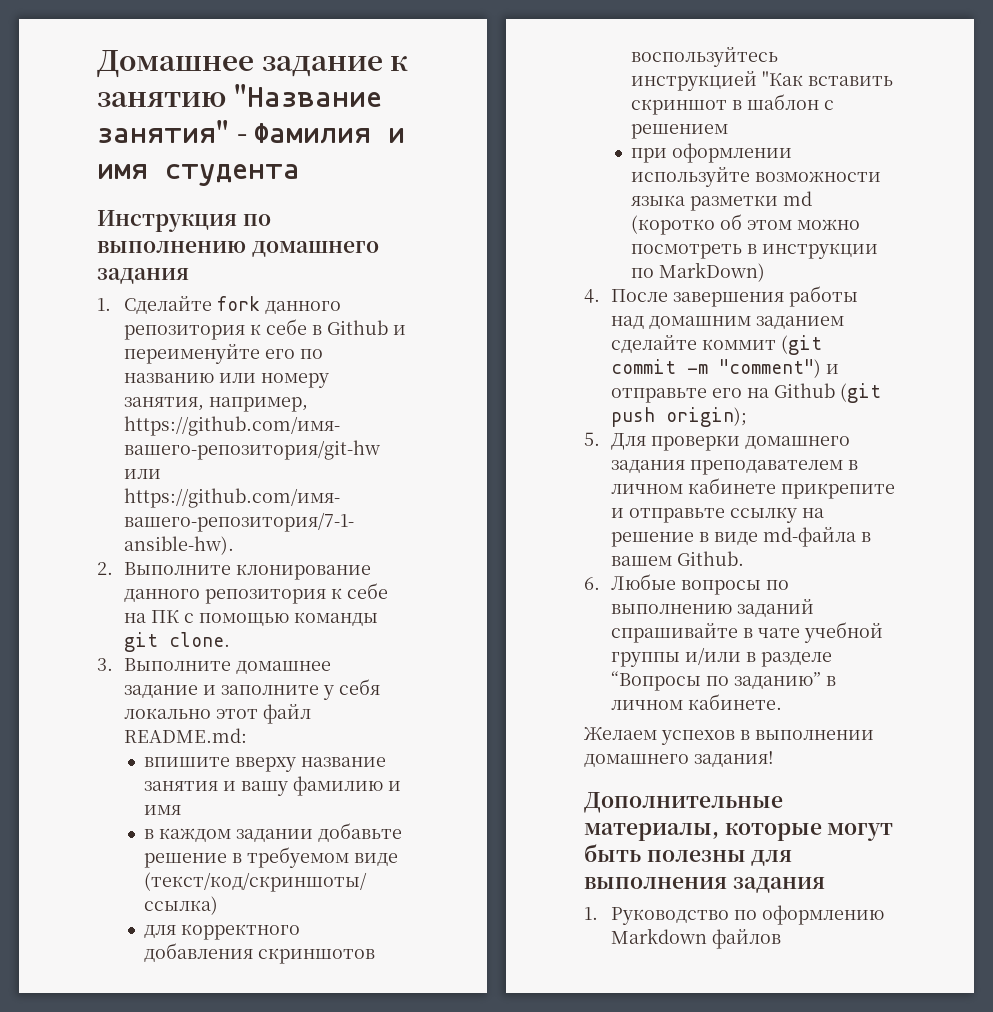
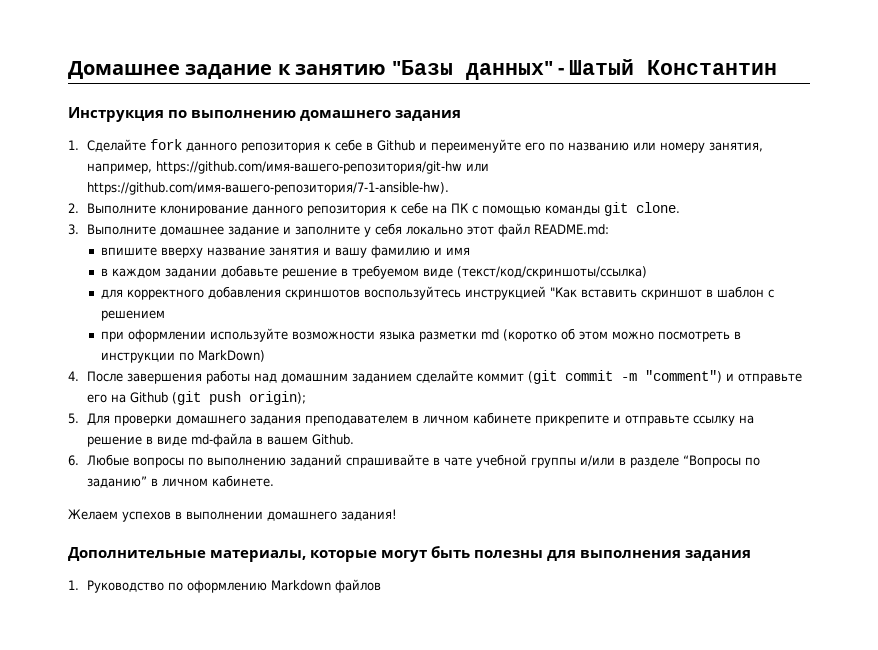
- Домашнее задание к занятию "Название занятия" - Фамилия и имя студента
+ Домашнее задание к занятию "Базы данных" - Шатый Константин

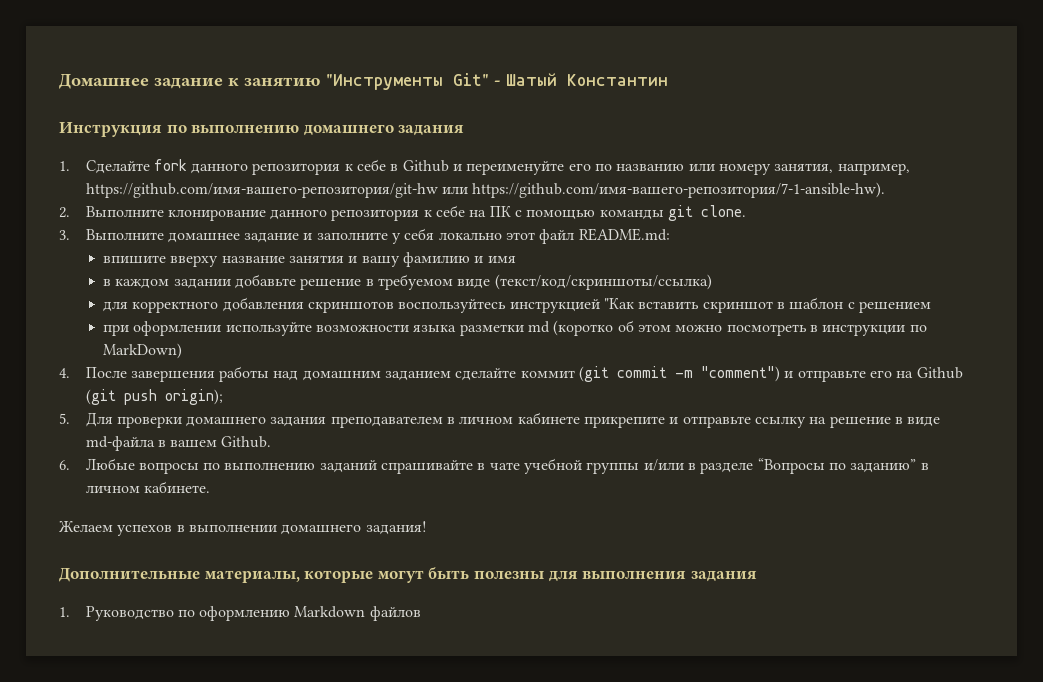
- Домашнее задание к занятию "Базы данных" - Шатый Константин
+ Домашнее задание к занятию "Инструменты Git" - Шатый Константин

